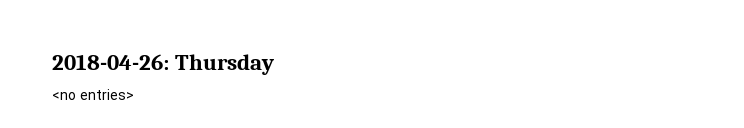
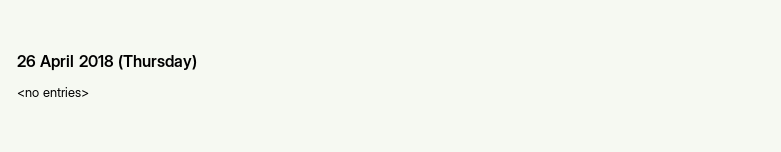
- 2018-04-26: Thursday
+ 26 April 2018 (Thursday)

